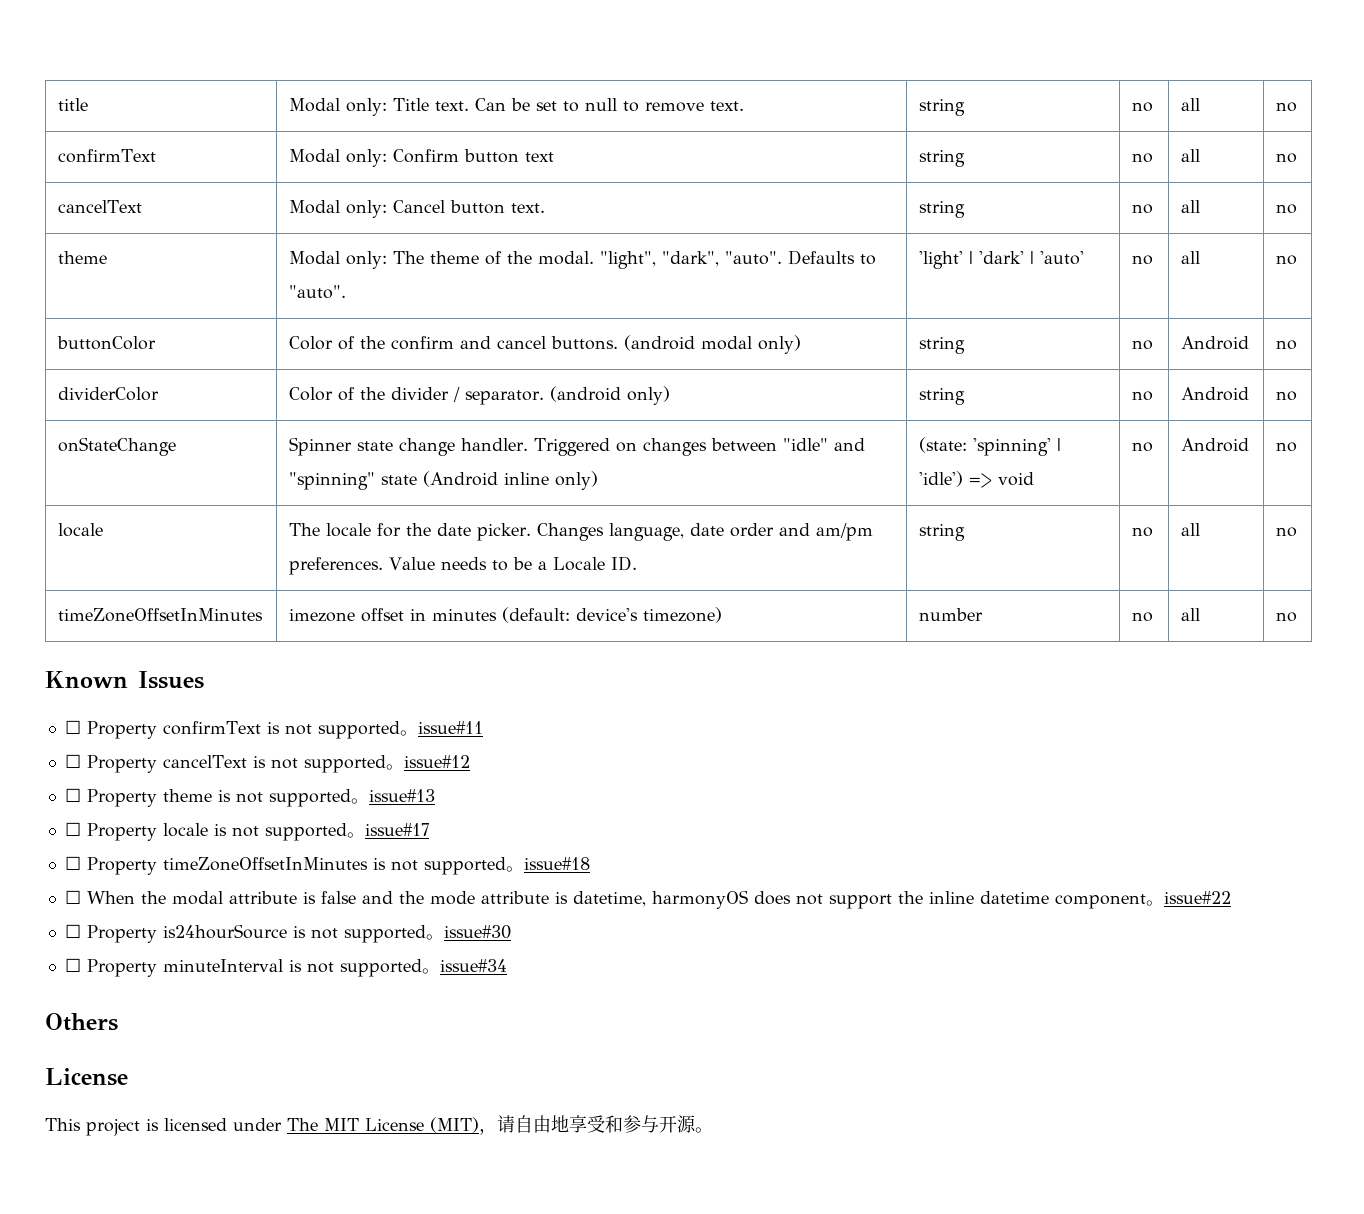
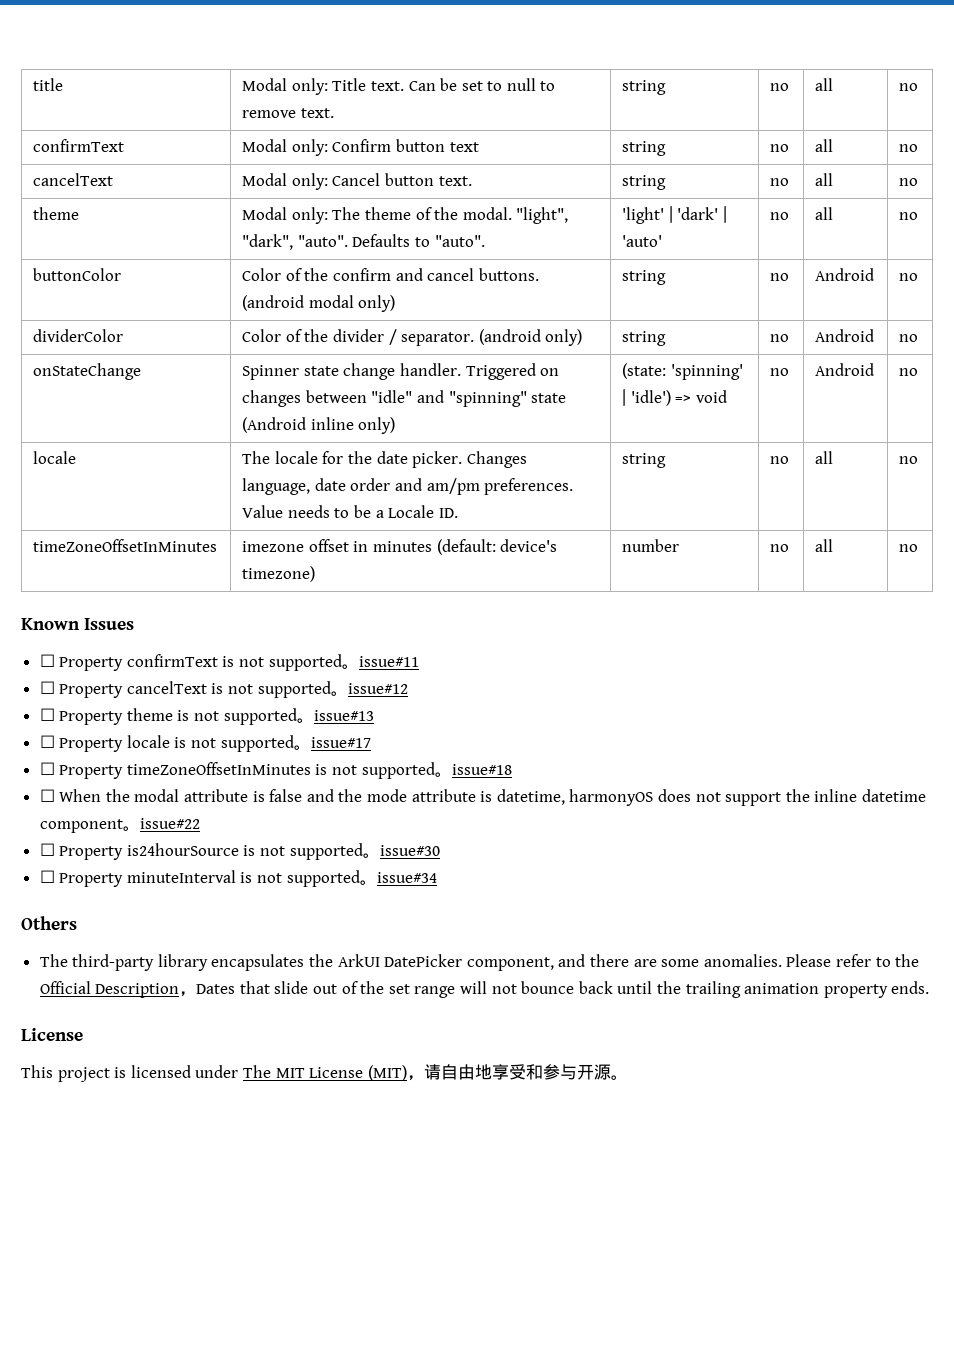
+ The third-party library encapsulates the ArkUI DatePicker component, and there are some anomalies. Please refer to the Official Description，Dates that slide out of the set range will not bounce back until the trailing animation property ends.

